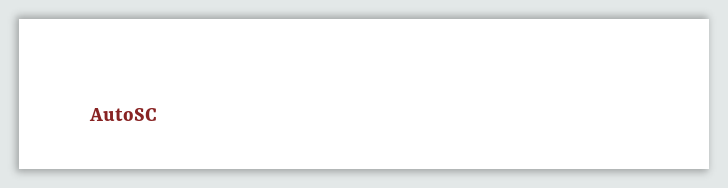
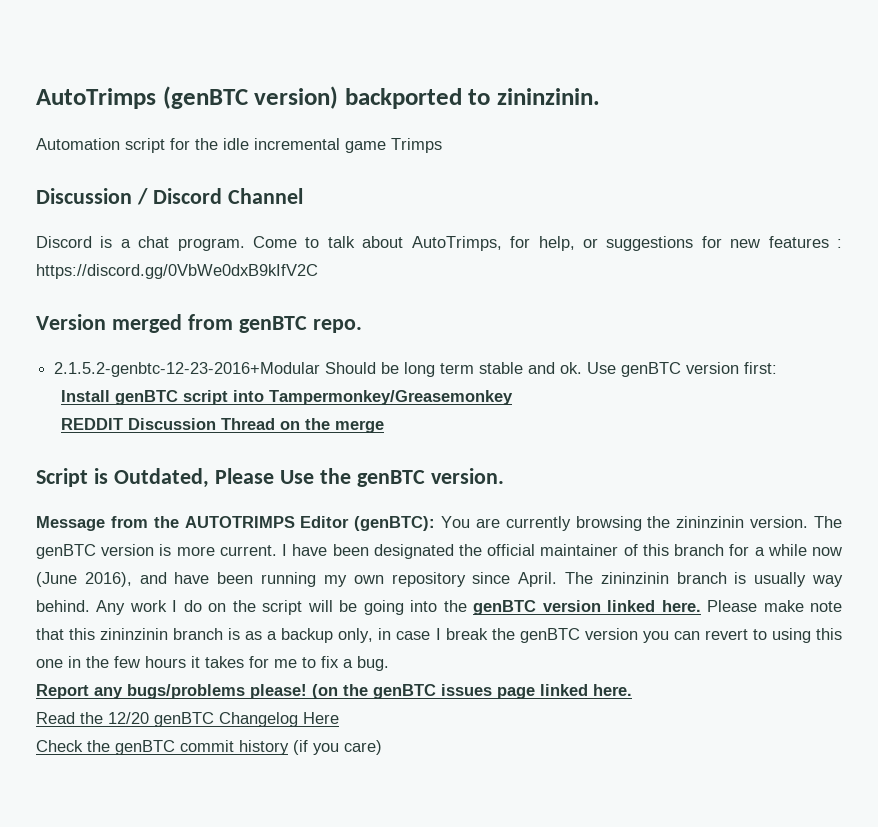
- AutoSC
+ AutoTrimps (genBTC version) backported to zininzinin.
+ Automation script for the idle incremental game Trimps
+ Discussion / Discord Channel
+ Discord is a chat program. Come to talk about AutoTrimps, for help, or suggestions for new features : https://discord.gg/0VbWe0dxB9kIfV2C
+ Version merged from genBTC repo.
+ 2.1.5.2-genbtc-12-23-2016+Modular Should be long term stable and ok. Use genBTC version first:
+ Install genBTC script into Tampermonkey/Greasemonkey
+ REDDIT Discussion Thread on the merge
+ Script is Outdated, Please Use the genBTC version.
+ Message from the AUTOTRIMPS Editor (genBTC): You are currently browsing the zininzinin version. The genBTC version is more current. I have been designated the official maintainer of this branch for a while now (June 2016), and have been running my own repository since April. The zininzinin branch is usually way behind. Any work I do on the script will be going into the genBTC version linked here. Please make note that this zininzinin branch is as a backup only, in case I break the genBTC version you can revert to using this one in the few hours it takes for me to fix a bug.
+ Report any bugs/problems please! (on the genBTC issues page linked here.
+ Read the 12/20 genBTC Changelog Here
+ Check the genBTC commit history (if you care)

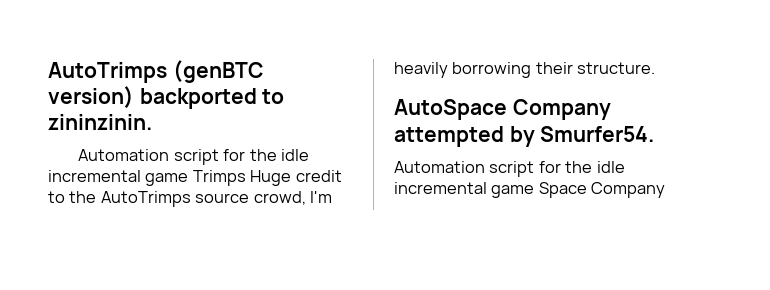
- Automation script for the idle incremental game Trimps
- Discussion / Discord Channel
- Discord is a chat program. Come to talk about AutoTrimps, for help, or suggestions for new features : https://discord.gg/0VbWe0dxB9kIfV2C
- Version merged from genBTC repo.
- 2.1.5.2-genbtc-12-23-2016+Modular Should be long term stable and ok. Use genBTC version first:
- Install genBTC script into Tampermonkey/Greasemonkey
- REDDIT Discussion Thread on the merge
- Script is Outdated, Please Use the genBTC version.
- Message from the AUTOTRIMPS Editor (genBTC): You are currently browsing the zininzinin version. The genBTC version is more current. I have been designated the official maintainer of this branch for a while now (June 2016), and have been running my own repository since April. The zininzinin branch is usually way behind. Any work I do on the script will be going into the genBTC version linked here. Please make note that this zininzinin branch is as a backup only, in case I break the genBTC version you can revert to using this one in the few hours it takes for me to fix a bug.
- Report any bugs/problems please! (on the genBTC issues page linked here.
- Read the 12/20 genBTC Changelog Here
- Check the genBTC commit history (if you care)
+ Automation script for the idle incremental game Trimps Huge credit to the AutoTrimps source crowd, I'm heavily borrowing their structure.
+ AutoSpace Company attempted by Smurfer54.
+ Automation script for the idle incremental game Space Company

